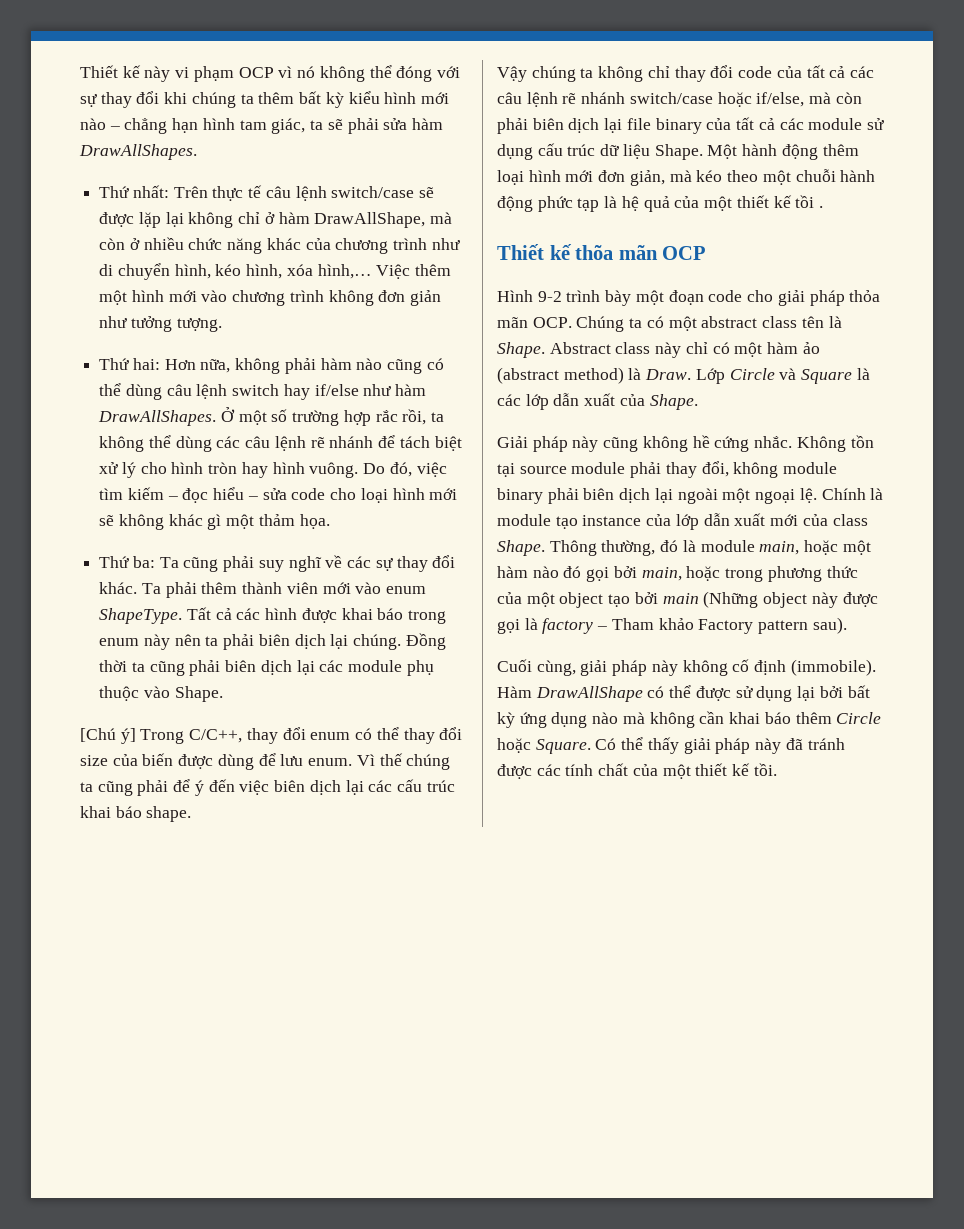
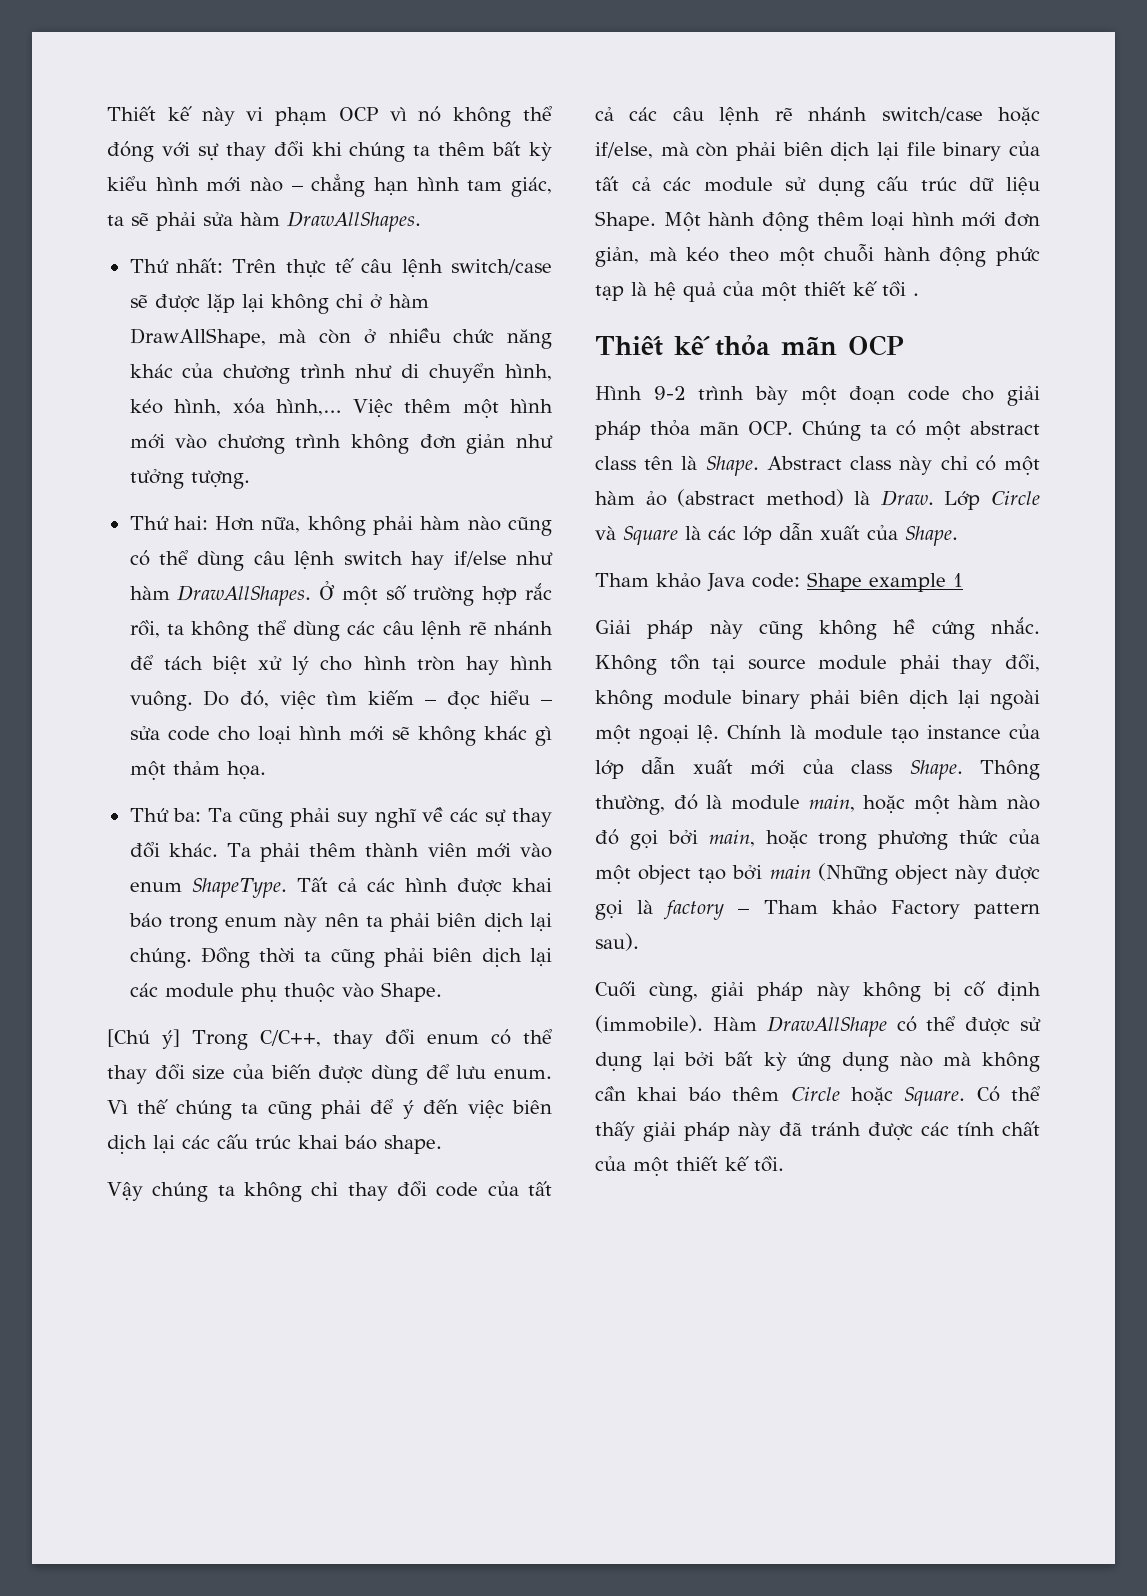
- Thiết kế thõa mãn OCP
+ Thiết kế thỏa mãn OCP
+ Tham khảo Java code: Shape example 1
- Cuối cùng, giải pháp này không cố định (immobile).
+ Cuối cùng, giải pháp này không bị cố định (immobile).

